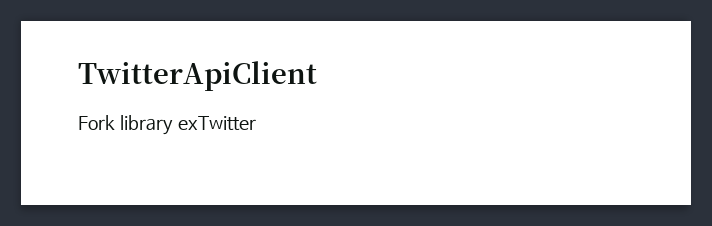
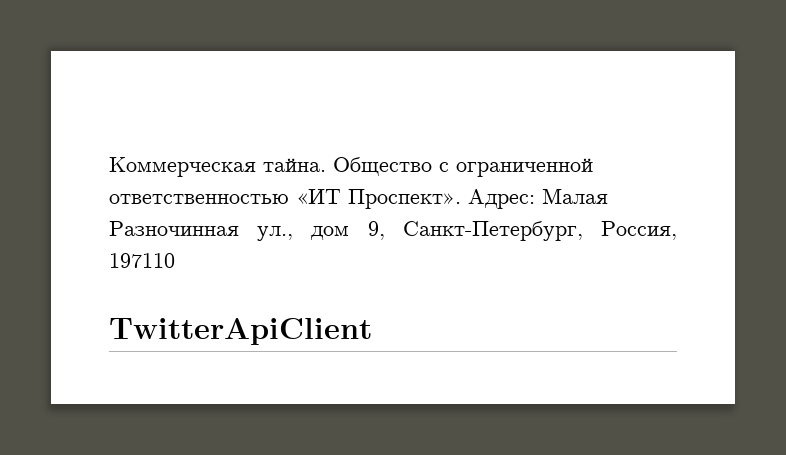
+ Коммерческая тайна. Общество с ограниченной ответственностью «ИТ Проспект». Адрес: Малая Разночинная ул., дом 9, Санкт-Петербург, Россия, 197110
  TwitterApiClient
- Fork library exTwitter

